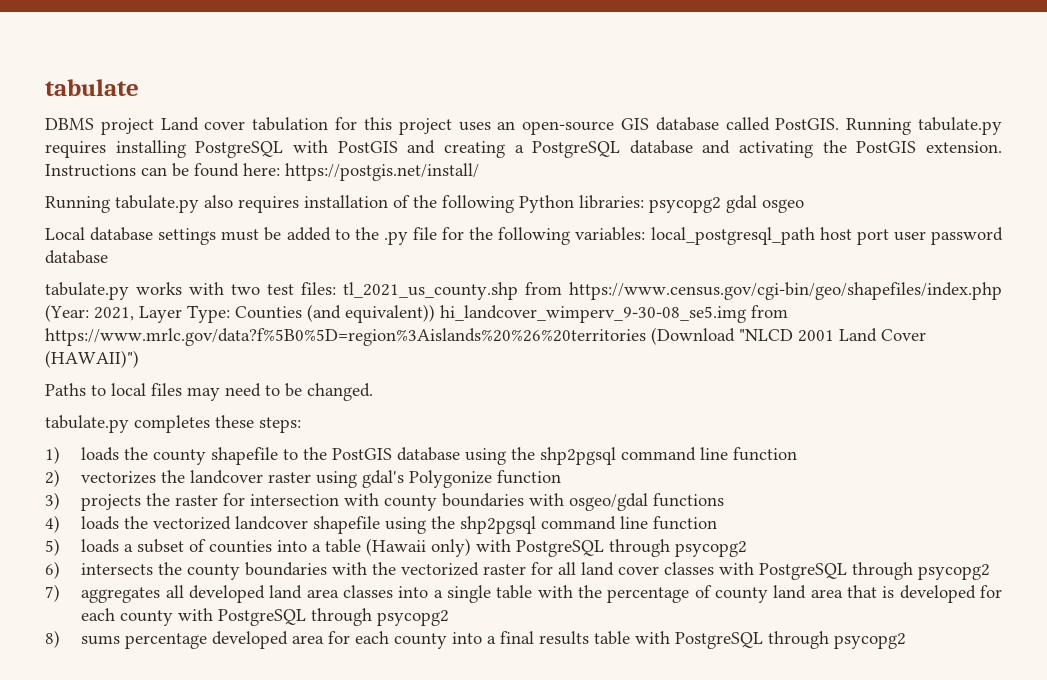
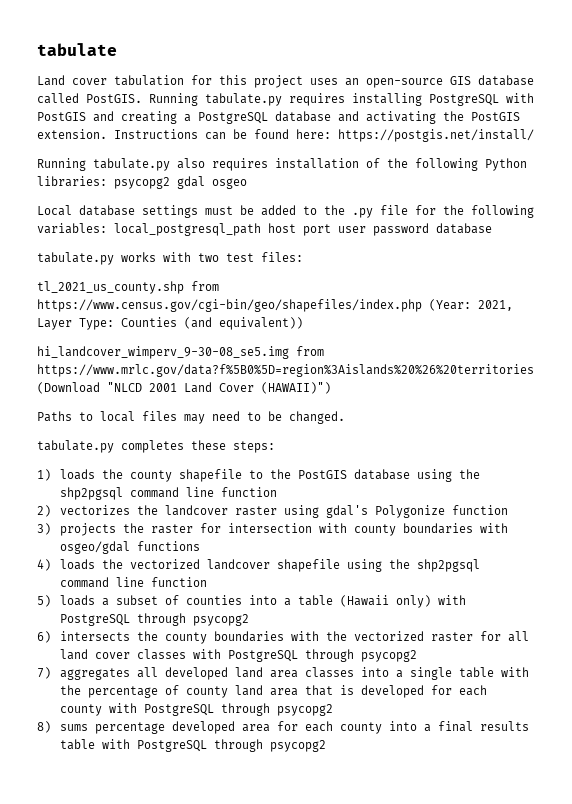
- DBMS project Land cover tabulation for this project uses an open-source GIS database called PostGIS.
+ Land cover tabulation for this project uses an open-source GIS database called PostGIS.
- tabulate.py works with two test files: tl_2021_us_county.shp from https://www.census.gov/cgi-bin/geo/shapefiles/index.php (Year: 2021, Layer Type: Counties (and equivalent)) hi_landcover_wimperv_9-30-08_se5.img from https://www.mrlc.gov/data?f%5B0%5D=region%3Aislands%20%26%20territories (Download "NLCD 2001 Land Cover (HAWAII)")
+ tabulate.py works with two test files:
+ tl_2021_us_county.shp from https://www.census.gov/cgi-bin/geo/shapefiles/index.php (Year: 2021, Layer Type: Counties (and equivalent))
+ hi_landcover_wimperv_9-30-08_se5.img from https://www.mrlc.gov/data?f%5B0%5D=region%3Aislands%20%26%20territories (Download "NLCD 2001 Land Cover (HAWAII)")

